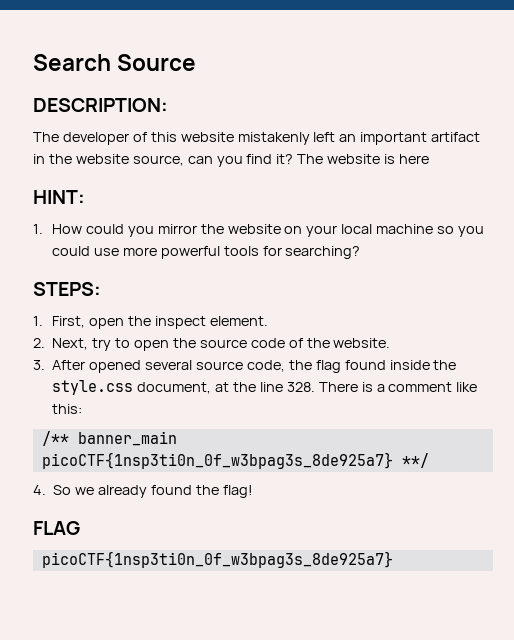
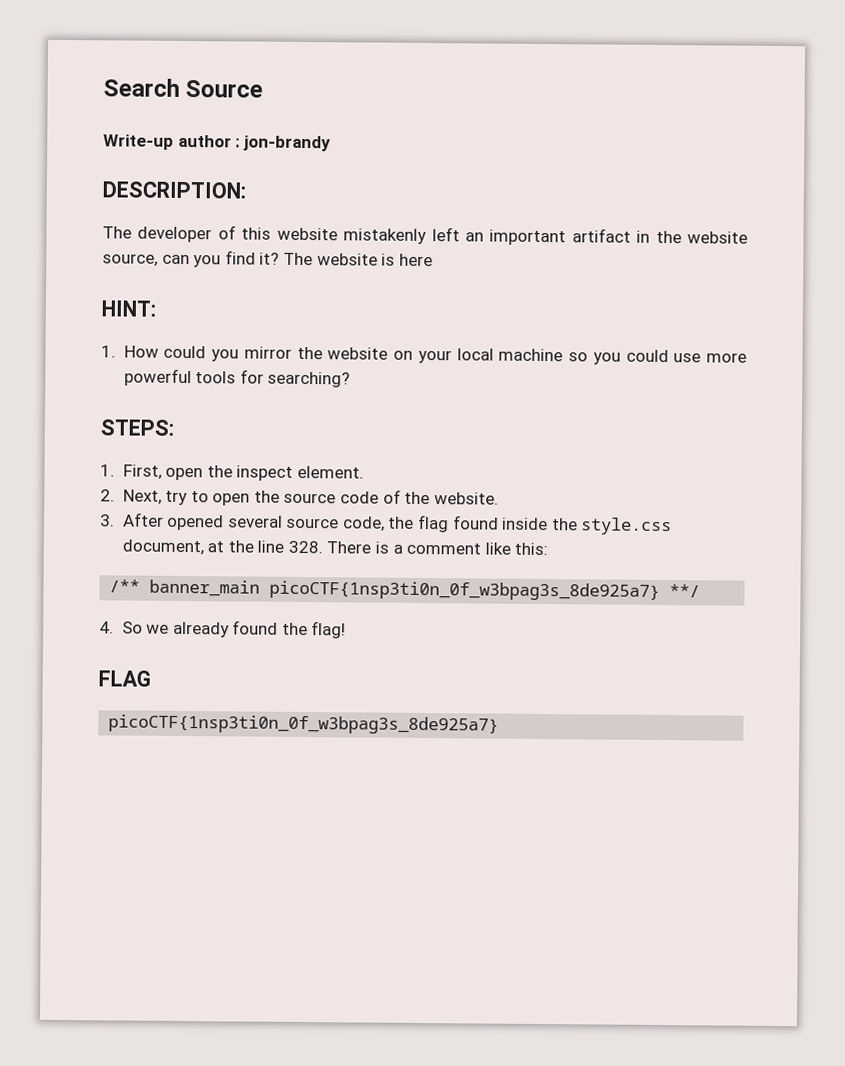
+ Write-up author : jon-brandy

